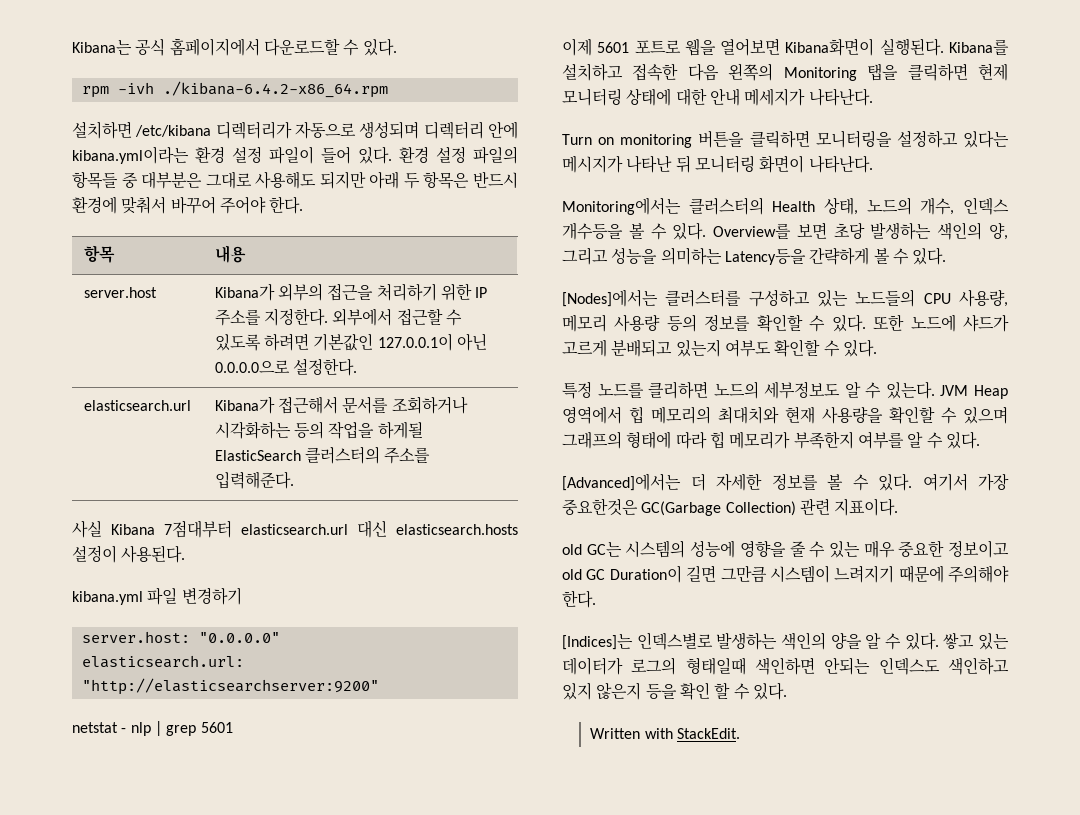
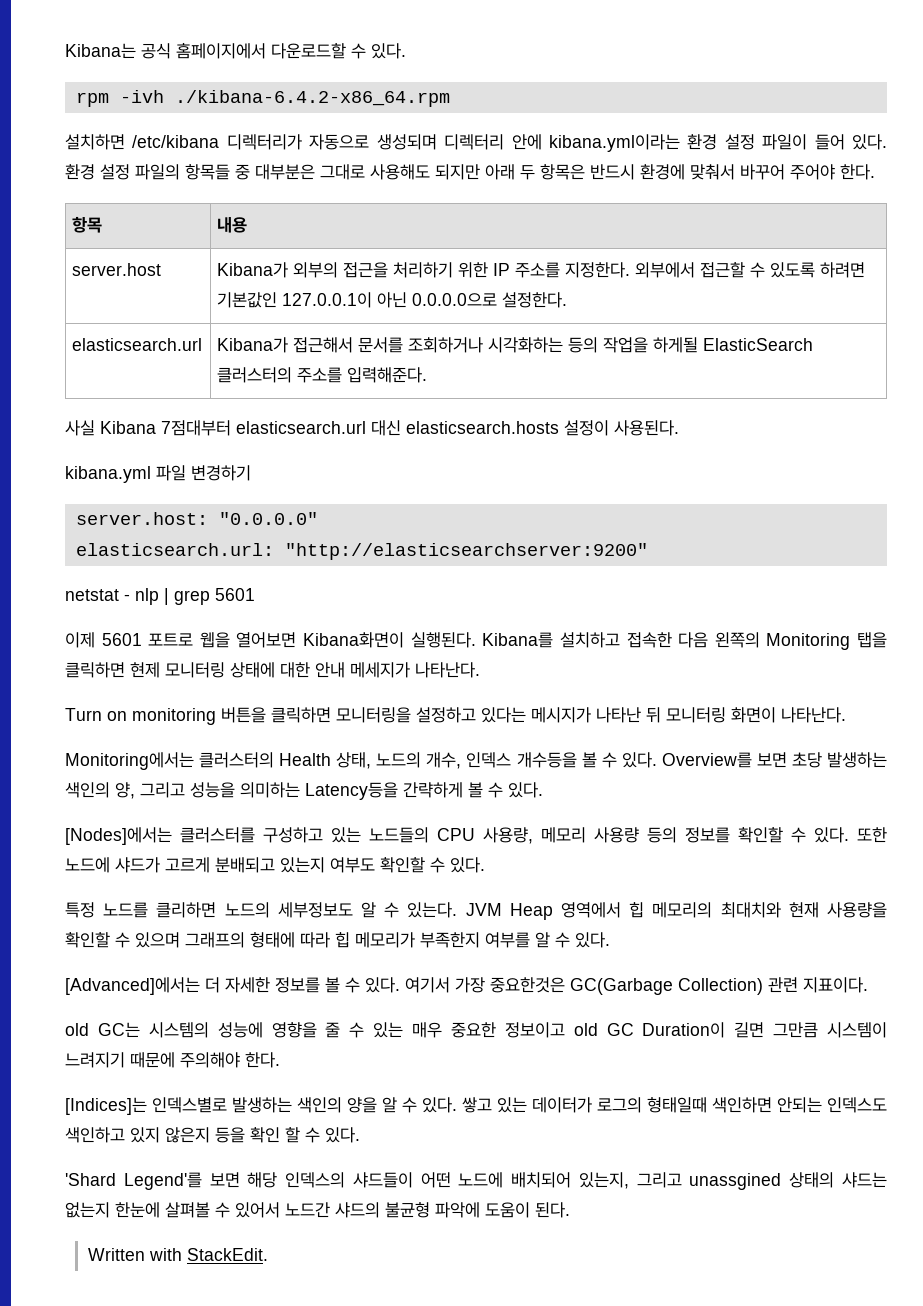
+ 'Shard Legend'를 보면 해당 인덱스의 샤드들이 어떤 노드에 배치되어 있는지, 그리고 unassgined 상태의 샤드는 없는지 한눈에 살펴볼 수 있어서 노드간 샤드의 불균형 파악에 도움이 된다.

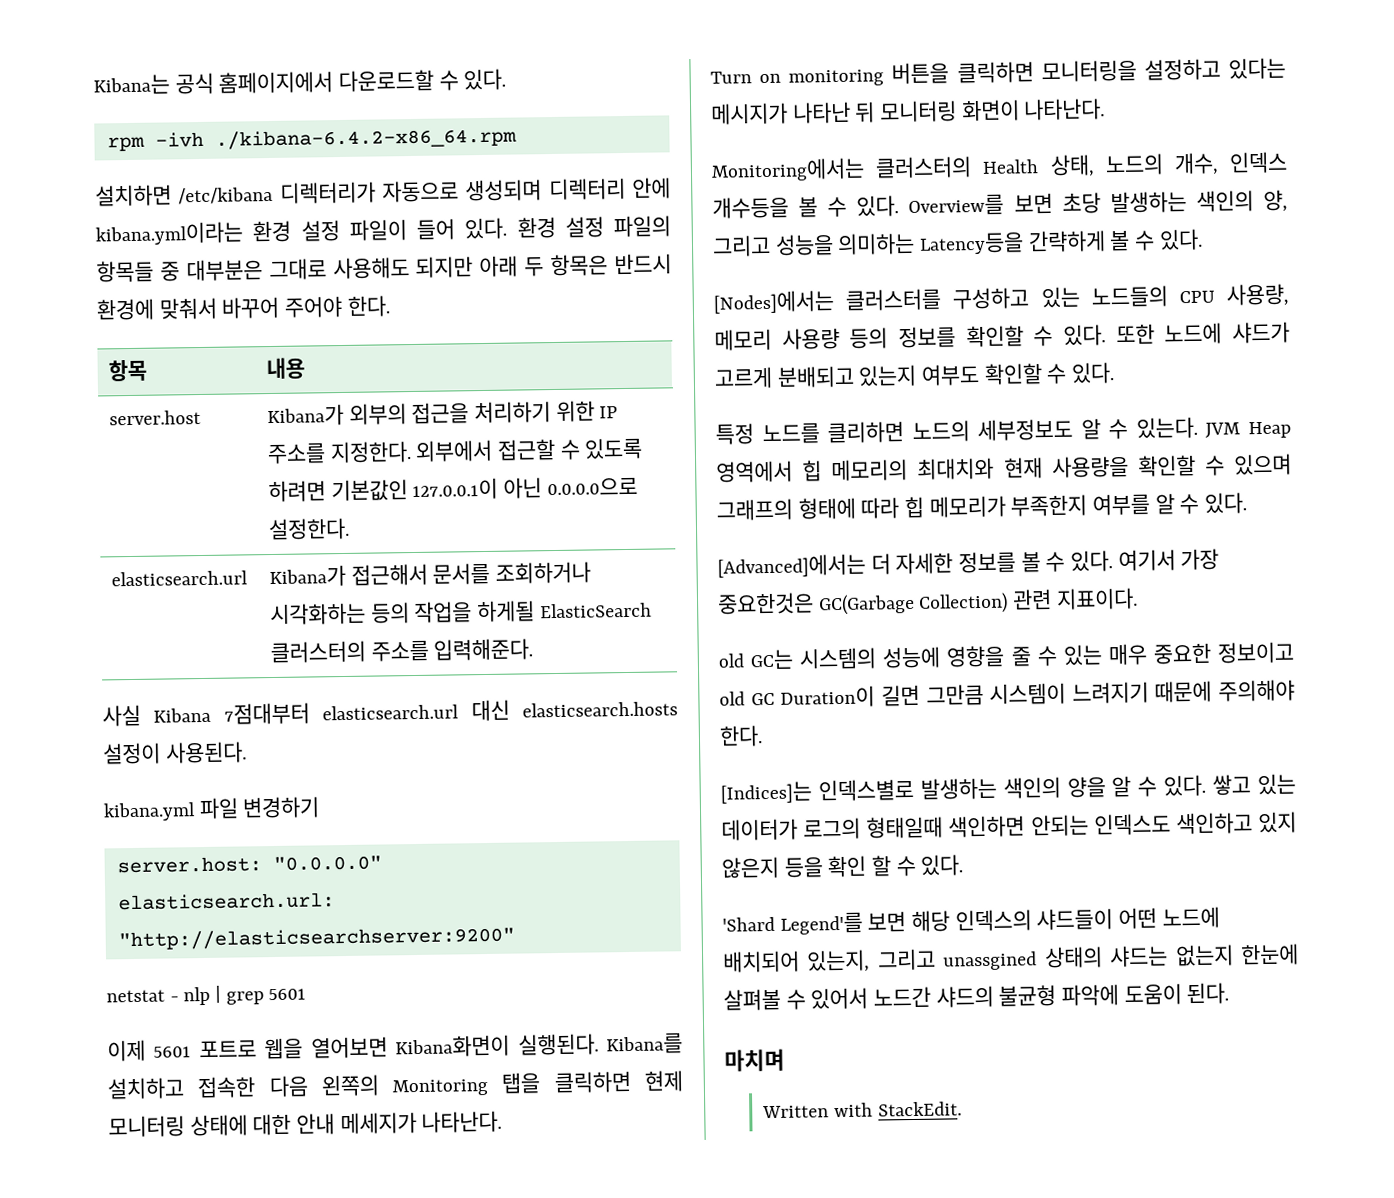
+ 마치며

